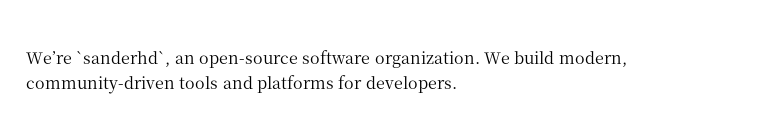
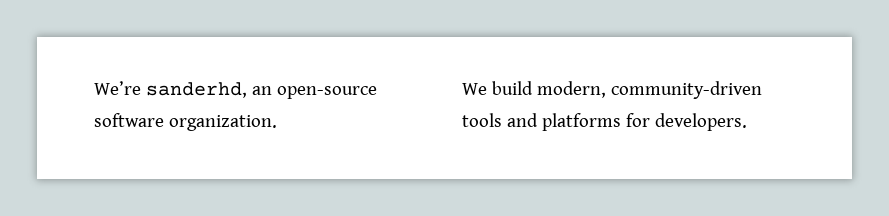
- We’re `sanderhd`, an open-source software organization. We build modern, community-driven tools and platforms for developers.
+ We’re sanderhd, an open-source software organization.
+ We build modern, community-driven tools and platforms for developers.

